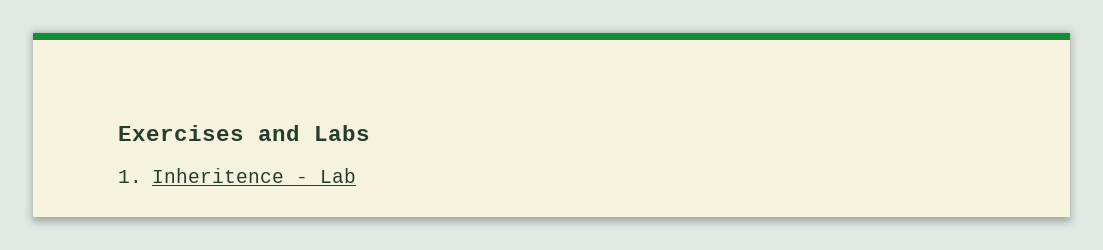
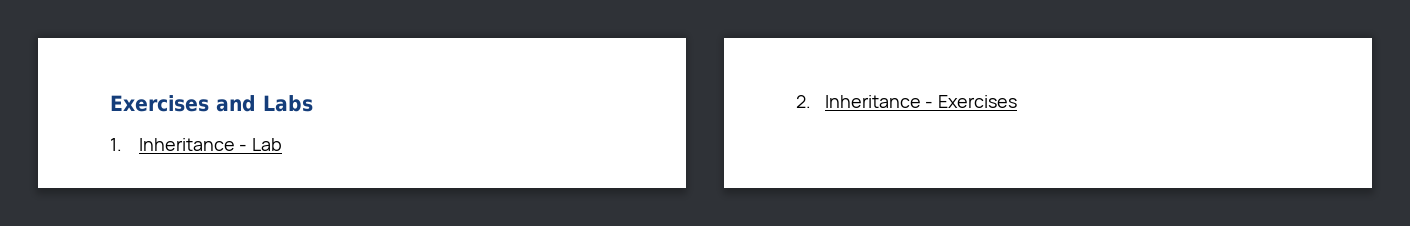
- 1. Inheritence - Lab
+ 1. Inheritance - Lab
+ 2. Inheritance - Exercises

